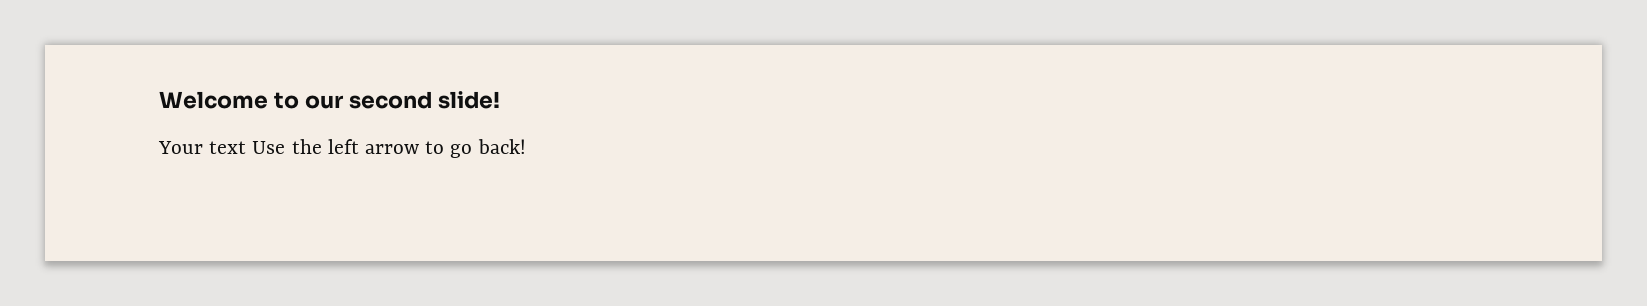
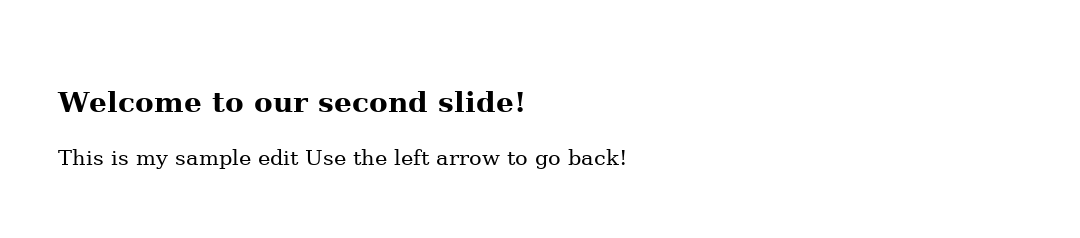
- Your text Use the left arrow to go back!
+ This is my sample edit Use the left arrow to go back!

